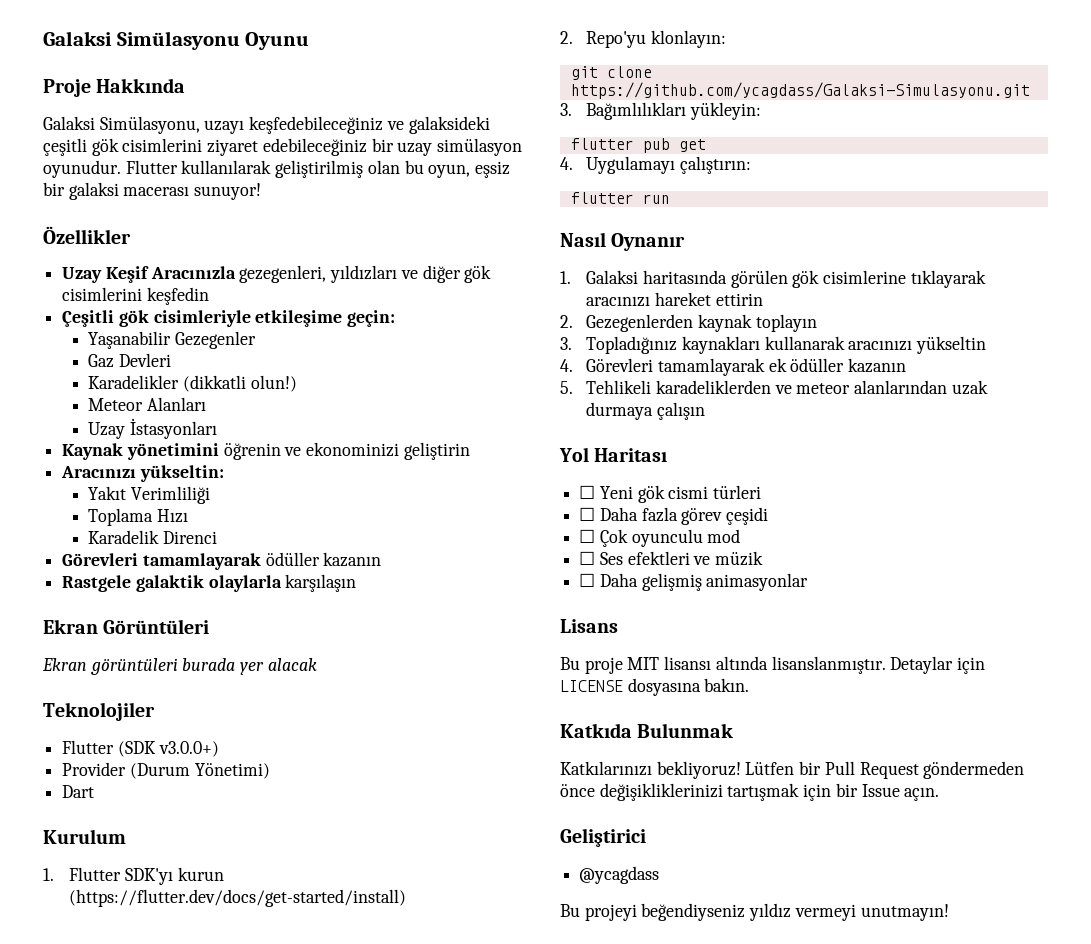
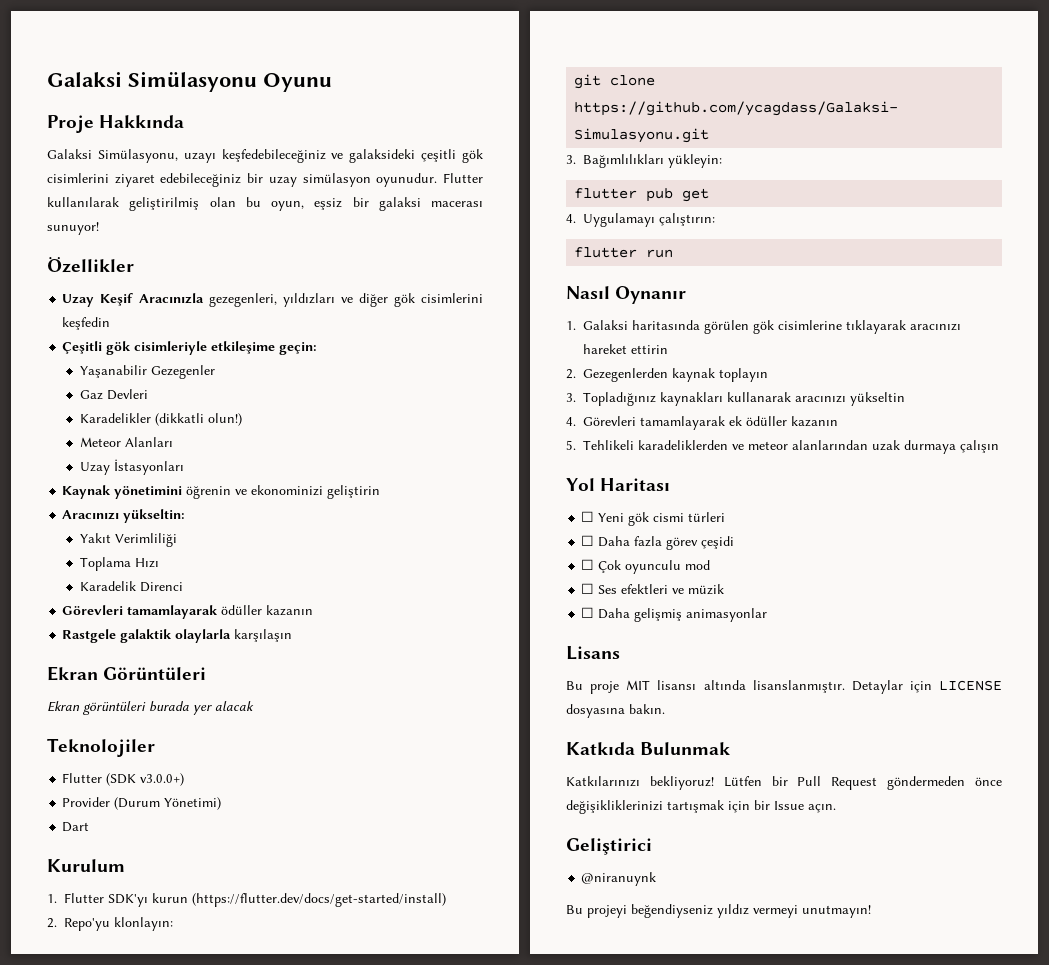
- @ycagdass
+ @niranuynk

